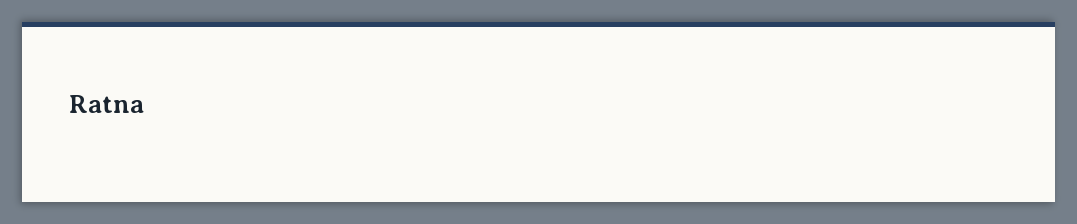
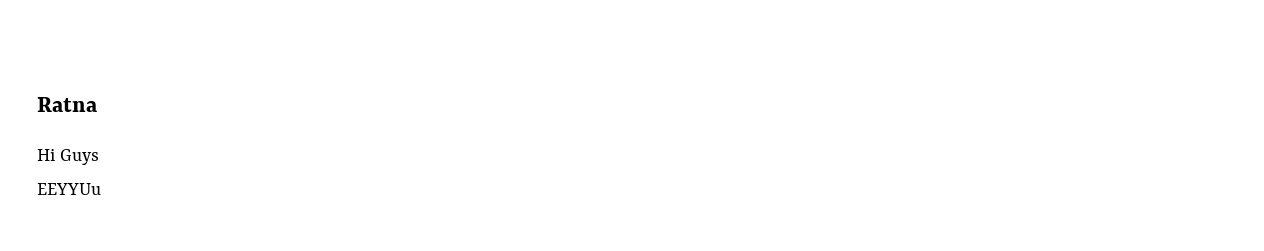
+ Hi Guys
+ EEYYUu

